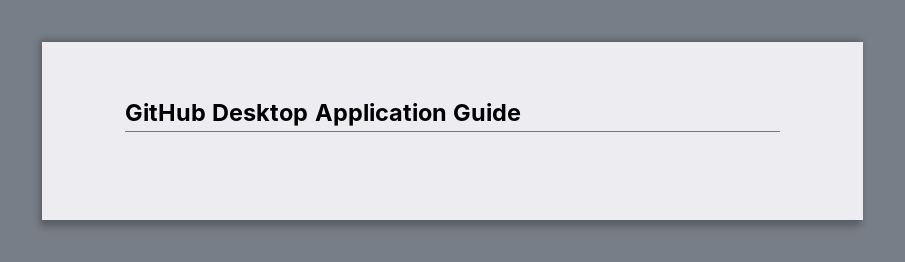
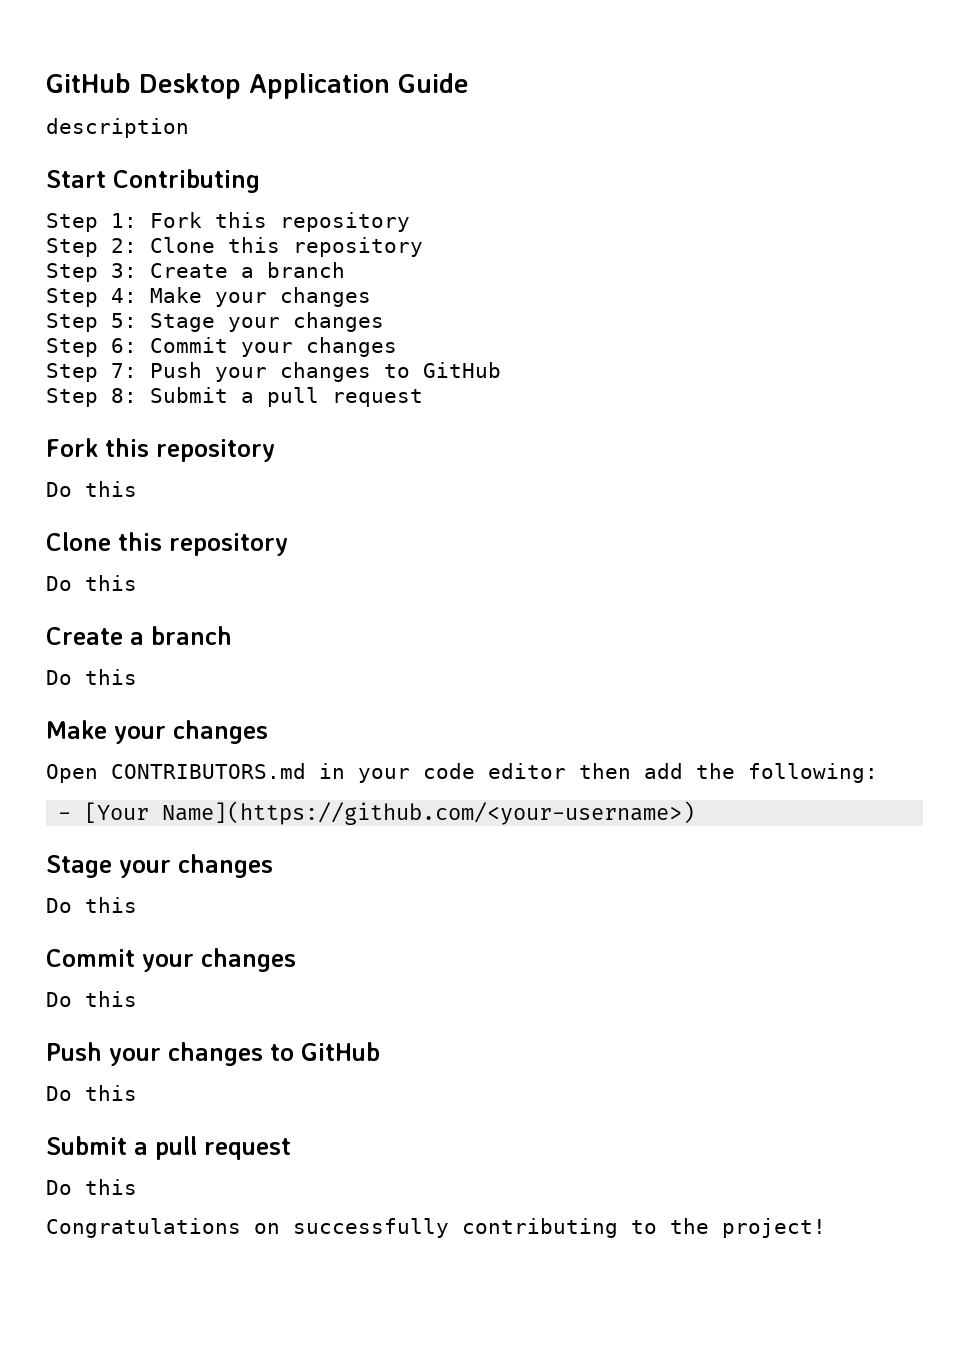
+ description
+ Start Contributing
+ Step 1: Fork this repository
+ Step 2: Clone this repository
+ Step 3: Create a branch
+ Step 4: Make your changes
+ Step 5: Stage your changes
+ Step 6: Commit your changes
+ Step 7: Push your changes to GitHub
+ Step 8: Submit a pull request
+ Fork this repository
+ Do this
+ Clone this repository
+ Do this
+ Create a branch
+ Do this
+ Make your changes
+ Open CONTRIBUTORS.md in your code editor then add the following:
+ - [Your Name](https://github.com/<your-username>)
+ Stage your changes
+ Do this
+ Commit your changes
+ Do this
+ Push your changes to GitHub
+ Do this
+ Submit a pull request
+ Do this
+ Congratulations on successfully contributing to the project!

